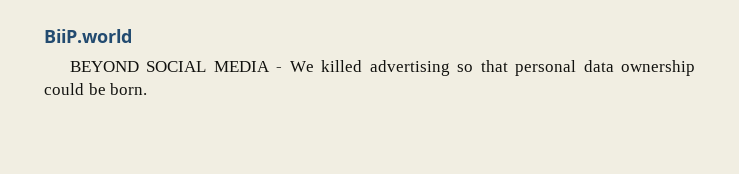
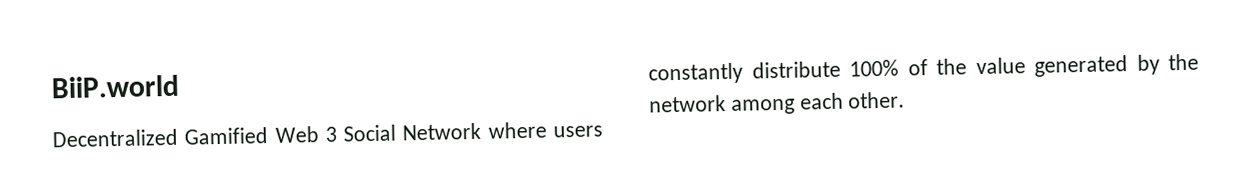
- BEYOND SOCIAL MEDIA - We killed advertising so that personal data ownership could be born.
+ Decentralized Gamified Web 3 Social Network where users constantly distribute 100% of the value generated by the network among each other.

